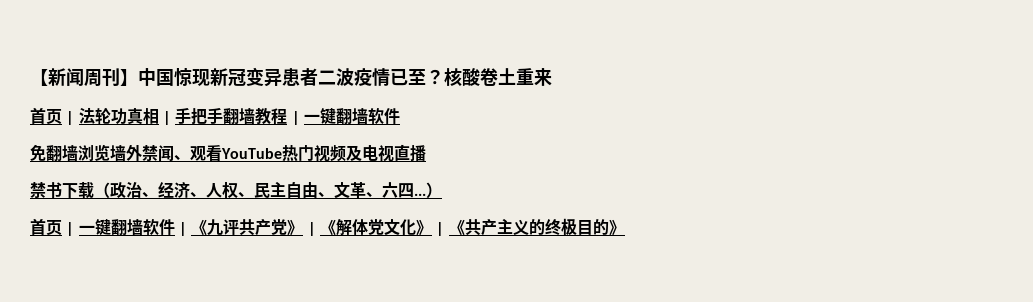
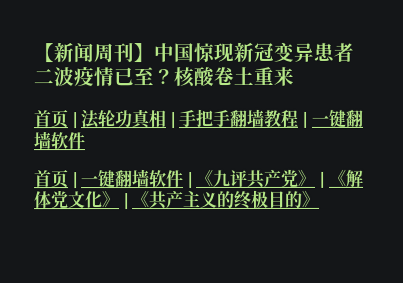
- 免翻墙浏览墙外禁闻、观看YouTube热门视频及电视直播
- 禁书下载（政治、经济、人权、民主自由、文革、六四...）

